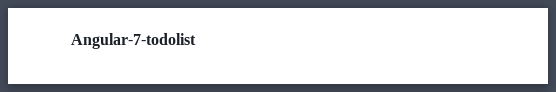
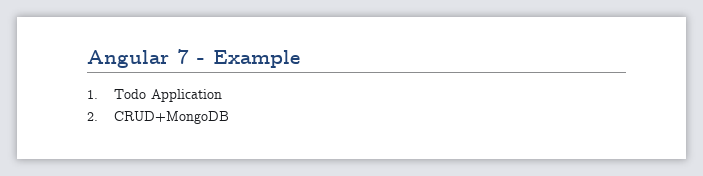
- Angular-7-todolist
+ Angular 7 - Example
+ 1. Todo Application
+ 2. CRUD+MongoDB

